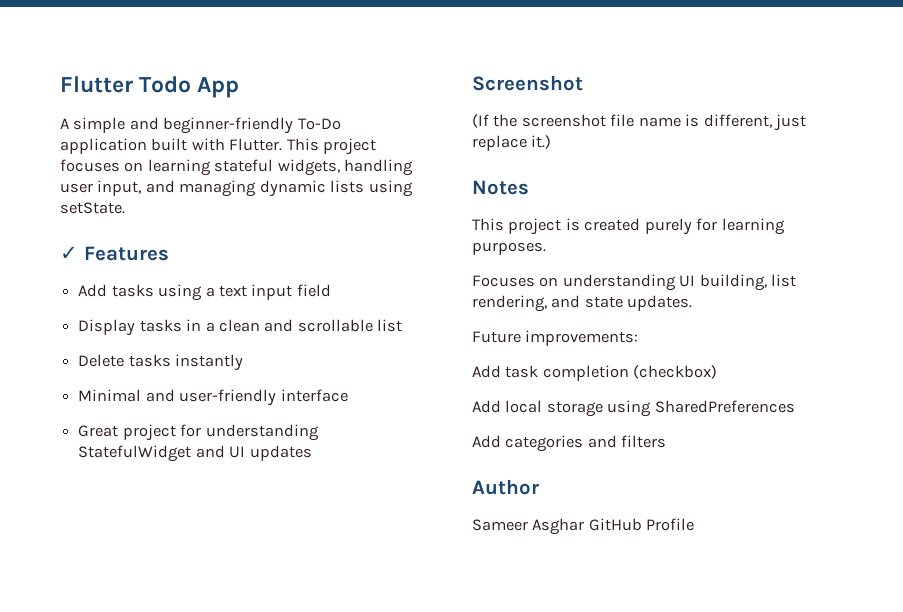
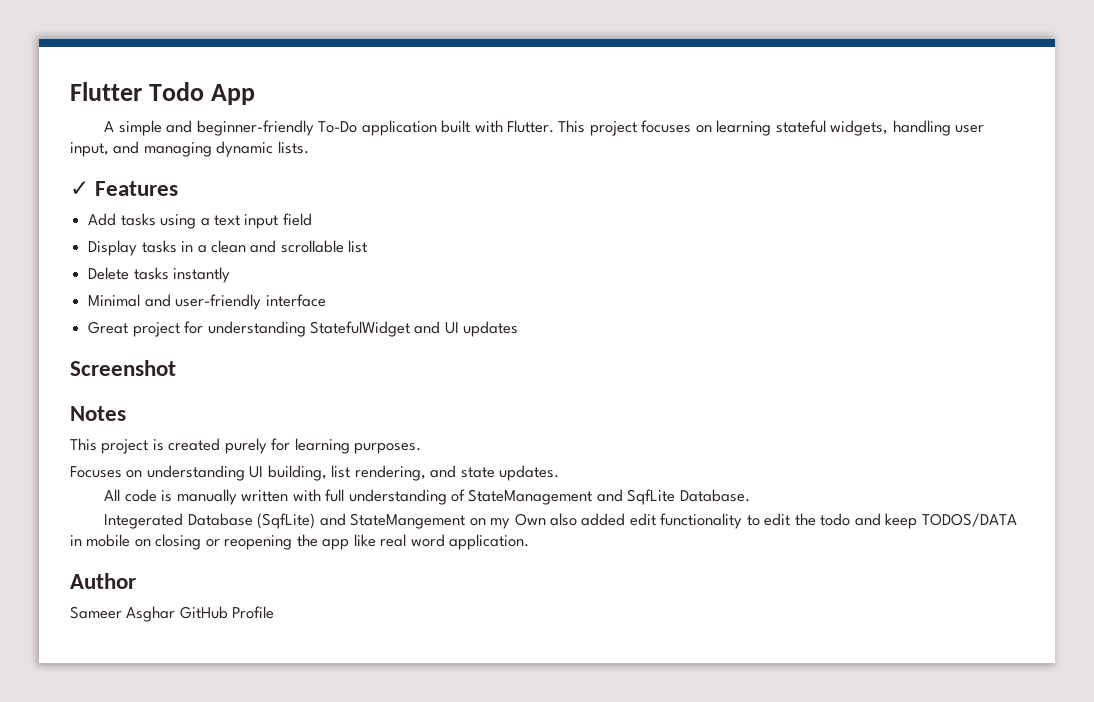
- This project focuses on learning stateful widgets, handling user input, and managing dynamic lists using setState.
+ This project focuses on learning stateful widgets, handling user input, and managing dynamic lists.
- (If the screenshot file name is different, just replace it.)
- Future improvements:
- Add task completion (checkbox)
- Add local storage using SharedPreferences
- Add categories and filters
+ All code is manually written with full understanding of StateManagement and SqfLite Database.
+ Integerated Database (SqfLite) and StateMangement on my Own also added edit functionality to edit the todo and keep TODOS/DATA in mobile on closing or reopening the app like real word application.

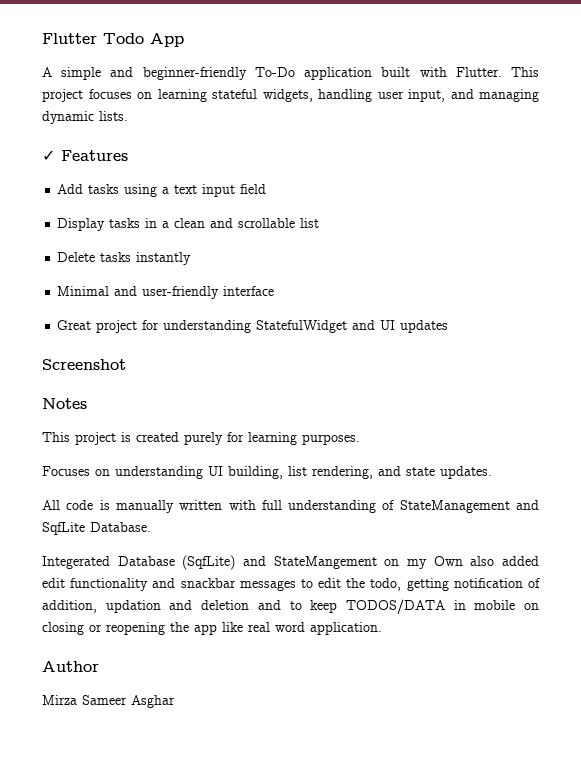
- Integerated Database (SqfLite) and StateMangement on my Own also added edit functionality to edit the todo and keep TODOS/DATA in mobile on closing or reopening the app like real word application.
+ Integerated Database (SqfLite) and StateMangement on my Own also added edit functionality and snackbar messages to edit the todo, getting notification of addition, updation and deletion and to keep TODOS/DATA in mobile on closing or reopening the app like real word application.
- Sameer Asghar GitHub Profile
+ Mirza Sameer Asghar

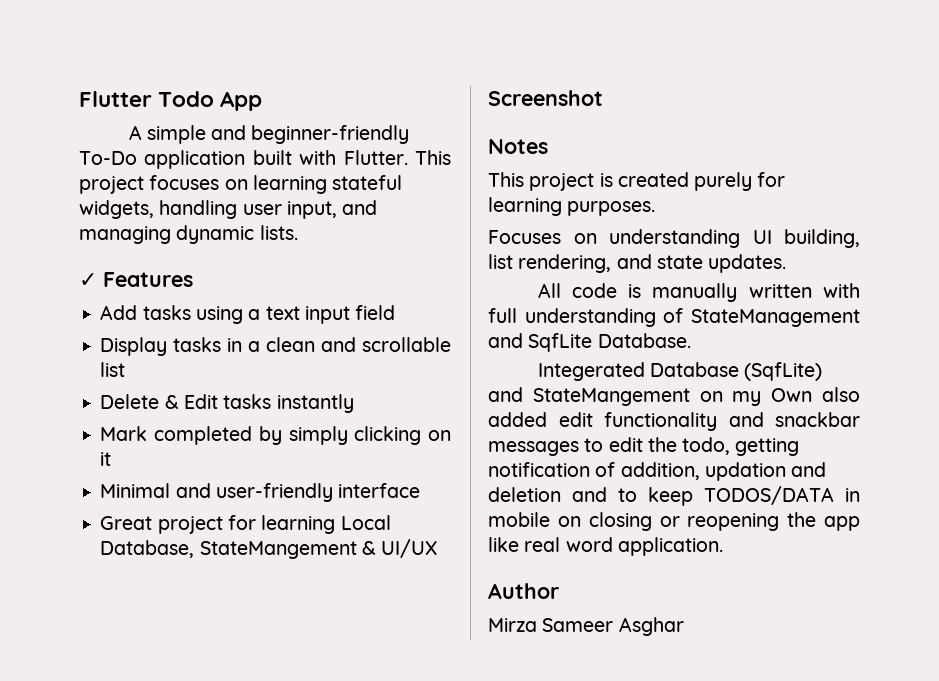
- Delete tasks instantly
+ Delete & Edit tasks instantly
+ Mark completed by simply clicking on it
- Great project for understanding StatefulWidget and UI updates
+ Great project for learning Local Database, StateMangement & UI/UX

